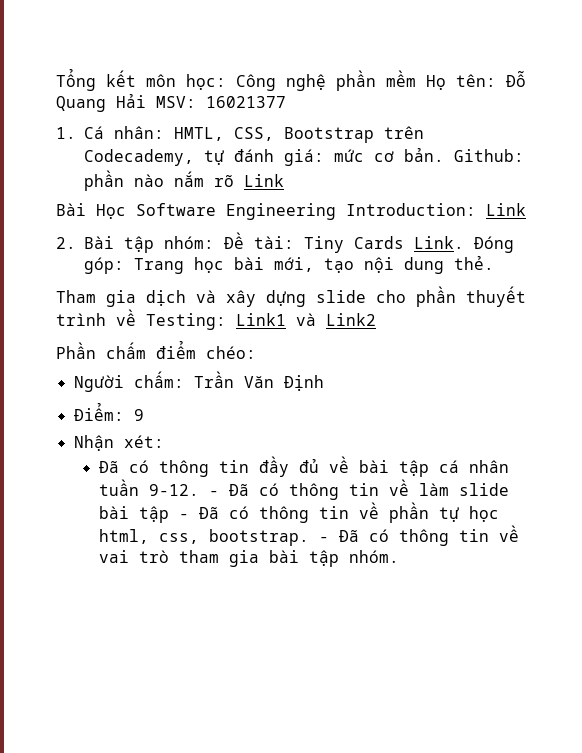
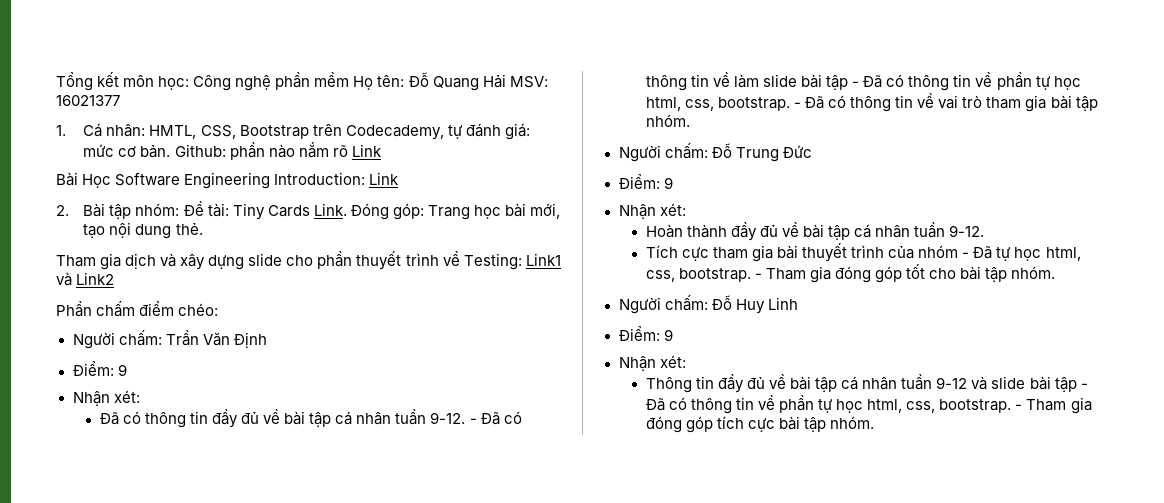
+ Người chấm: Đỗ Trung Đức
+ Điểm: 9
+ Nhận xét:
+ Hoàn thành đầy đủ về bài tập cá nhân tuần 9-12.
+ Tích cực tham gia bài thuyết trình của nhóm - Đã tự học html, css, bootstrap. - Tham gia đóng góp tốt cho bài tập nhóm.
+ Người chấm: Đỗ Huy Linh
+ Điểm: 9
+ Nhận xét:
+ Thông tin đầy đủ về bài tập cá nhân tuần 9-12 và slide bài tập - Đã có thông tin về phần tự học html, css, bootstrap. - Tham gia đóng góp tích cực bài tập nhóm.

